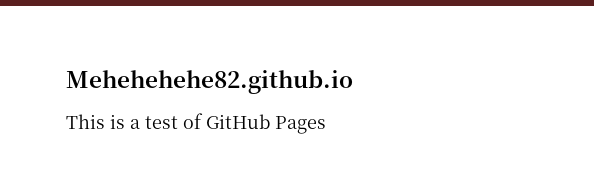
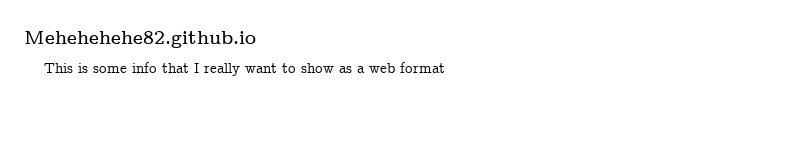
- This is a test of GitHub Pages
+ This is some info that I really want to show as a web format

